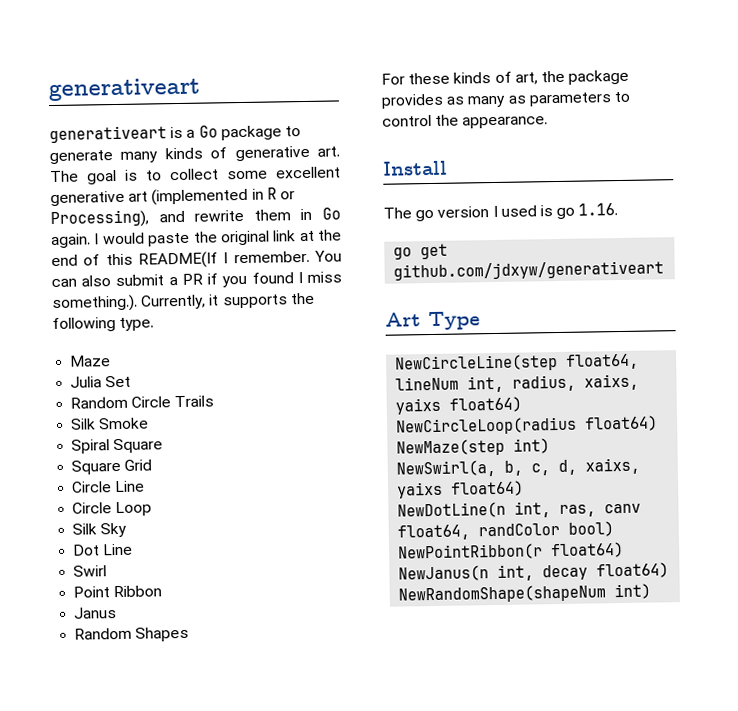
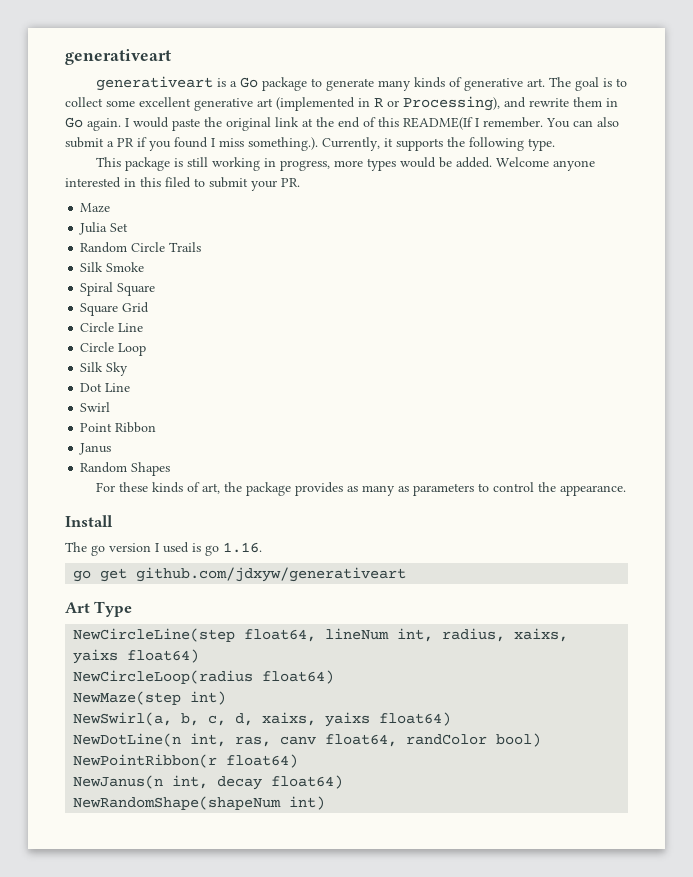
+ This package is still working in progress, more types would be added. Welcome anyone interested in this filed to submit your PR.

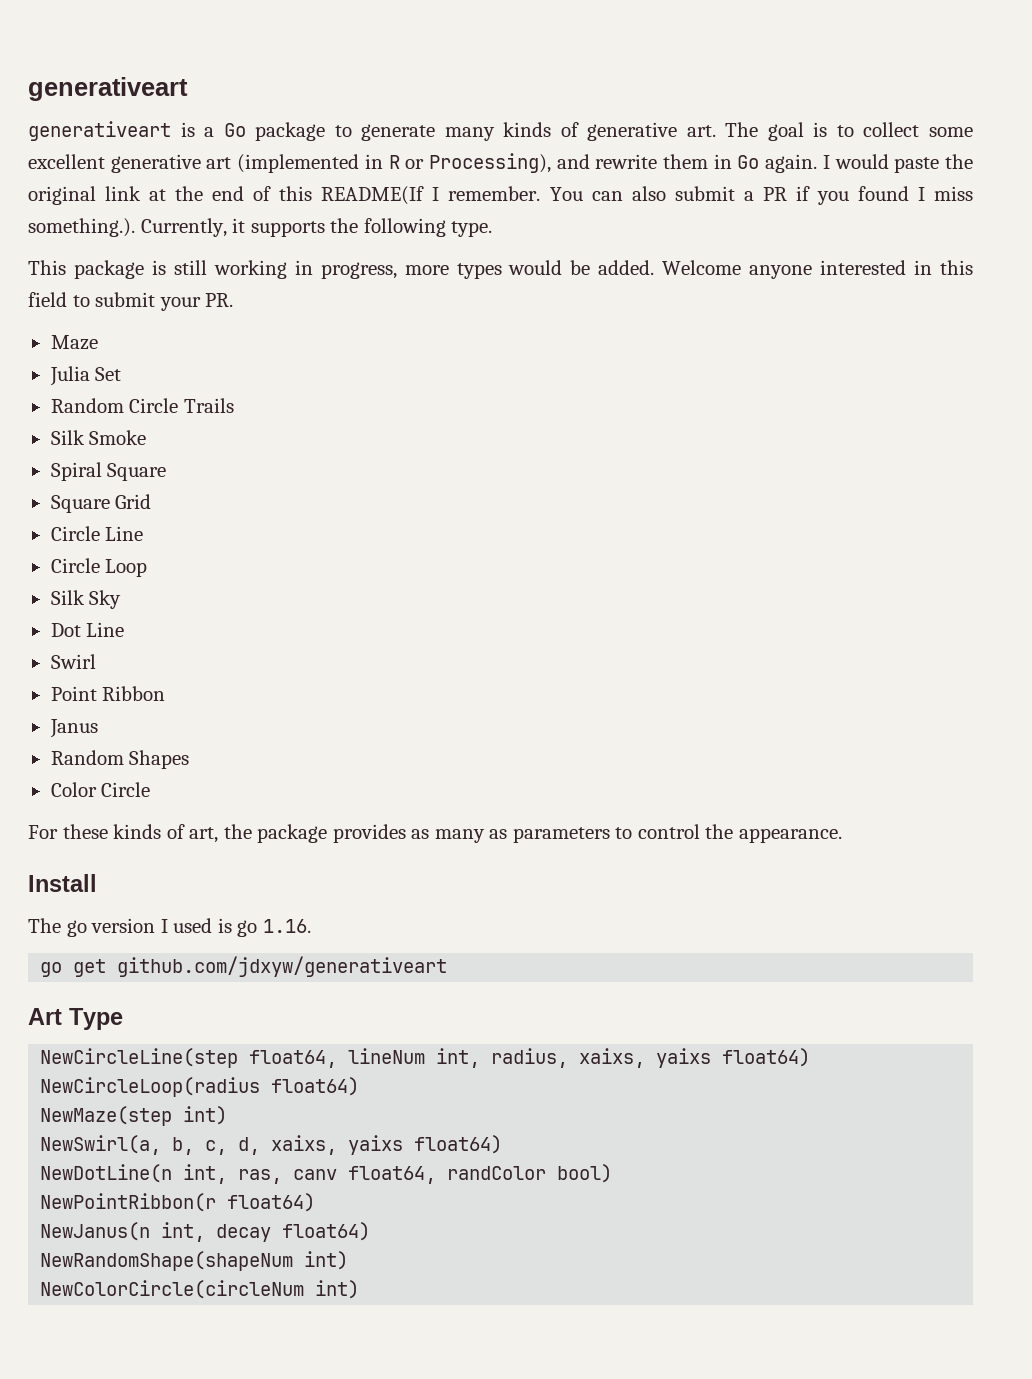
- Welcome anyone interested in this filed to submit your PR.
+ Welcome anyone interested in this field to submit your PR.
+ Color Circle
+ NewColorCircle(circleNum int)

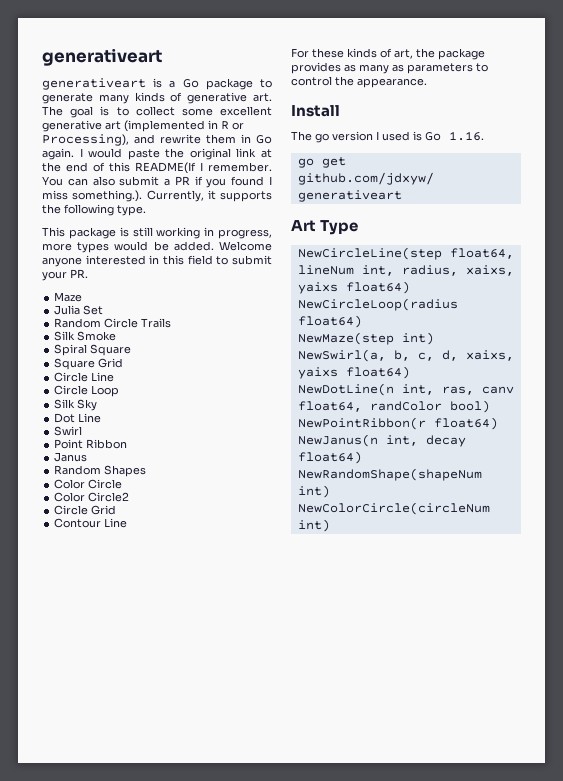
+ Color Circle2
+ Circle Grid
+ Contour Line
- The go version I used is go 1.16.
+ The go version I used is Go 1.16.

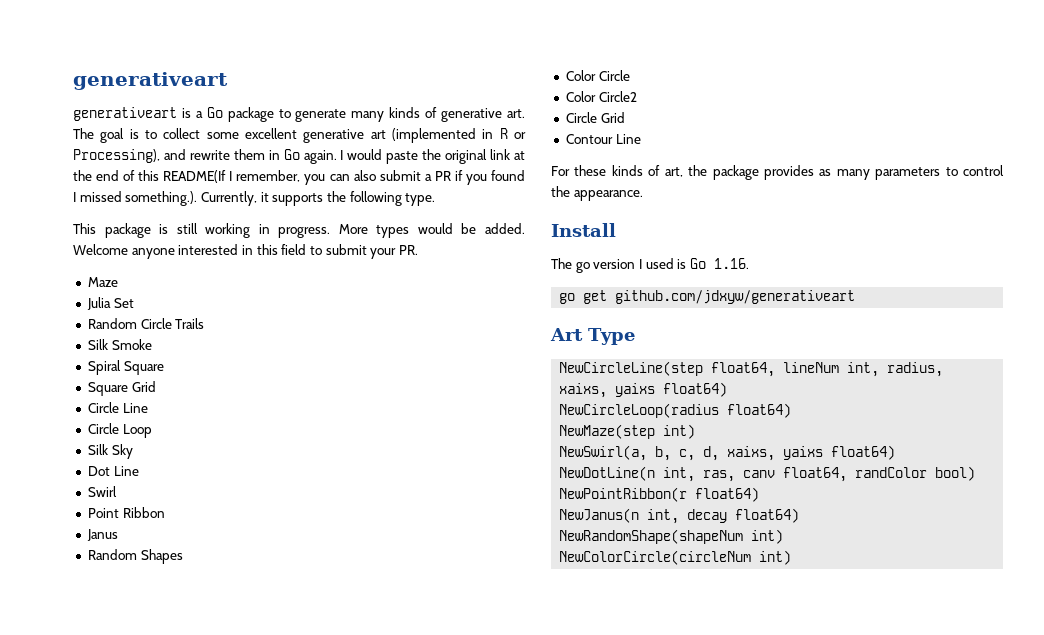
- I would paste the original link at the end of this README(If I remember. You can also submit a PR if you found I miss something.). Currently, it supports the following type.
+ I would paste the original link at the end of this README(If I remember, you can also submit a PR if you found I missed something.). Currently, it supports the following type.
- This package is still working in progress, more types would be added.
+ This package is still working in progress. More types would be added.
- For these kinds of art, the package provides as many as parameters to control the appearance.
+ For these kinds of art, the package provides as many parameters to control the appearance.

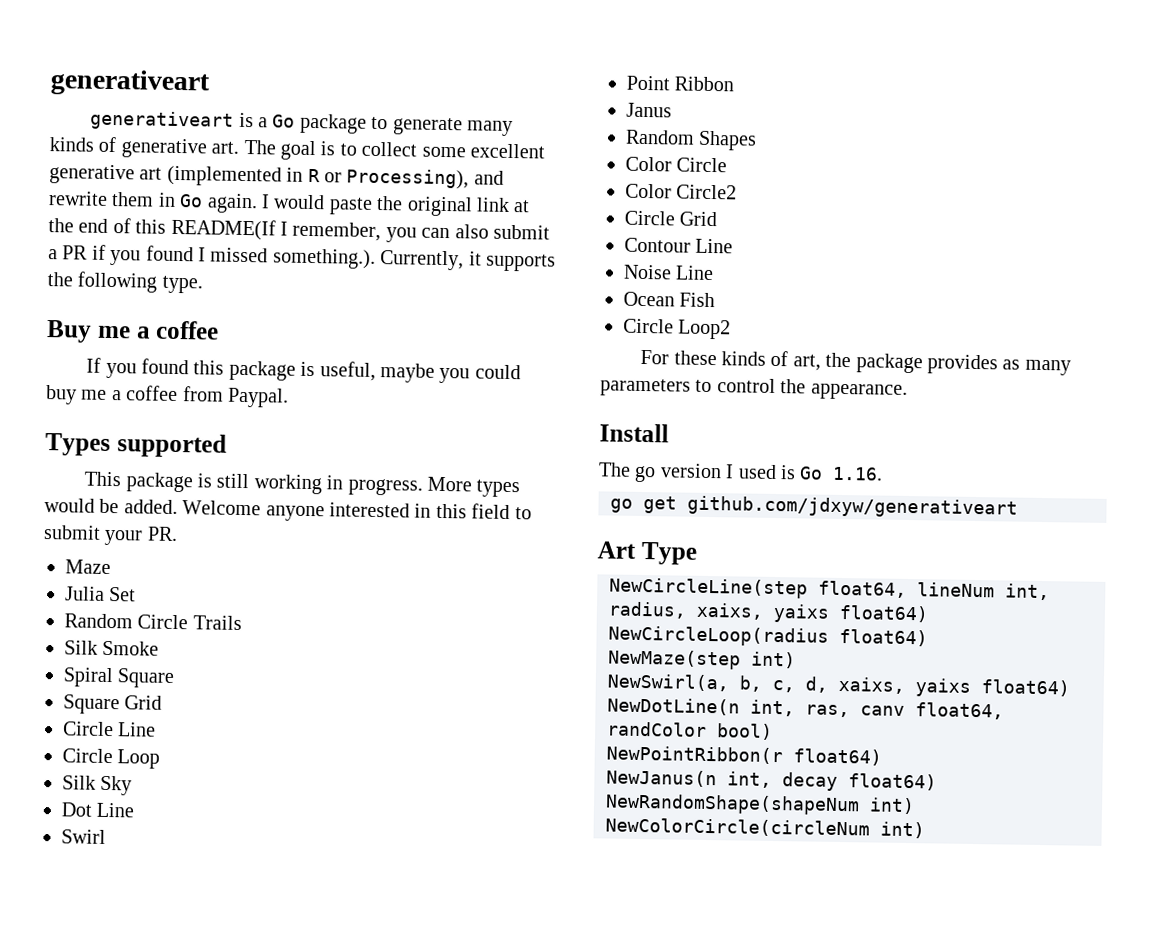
+ Buy me a coffee
+ If you found this package is useful, maybe you could buy me a coffee from Paypal.
+ Types supported
+ Noise Line
+ Ocean Fish
+ Circle Loop2

